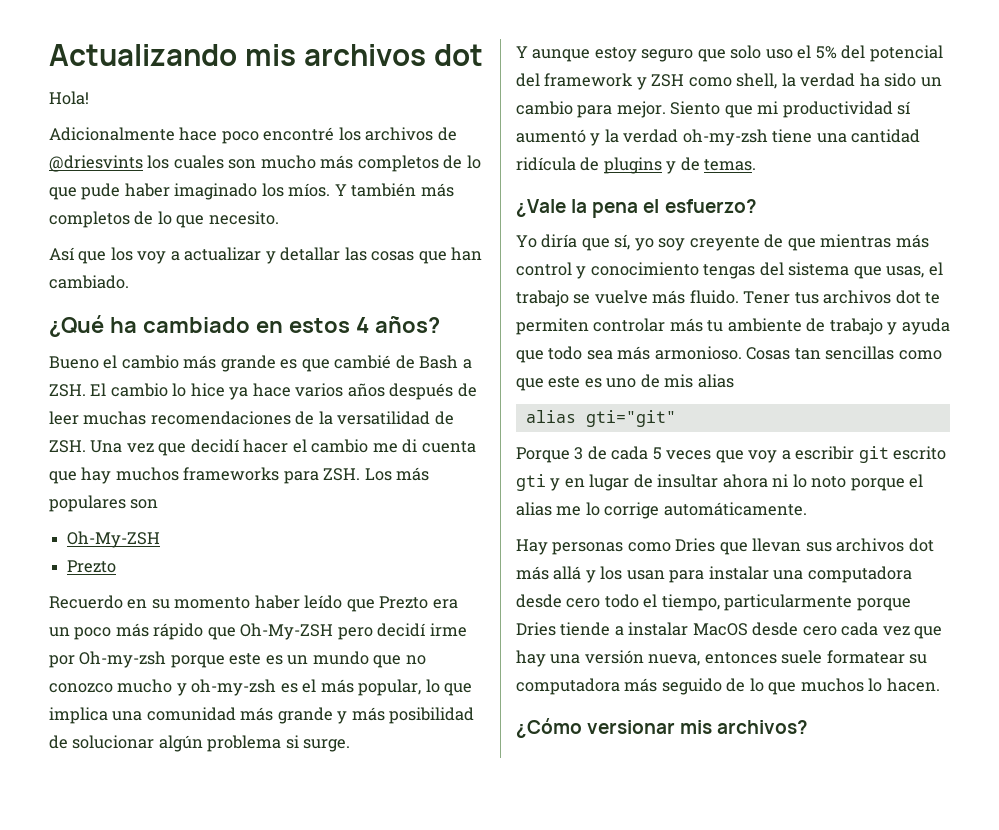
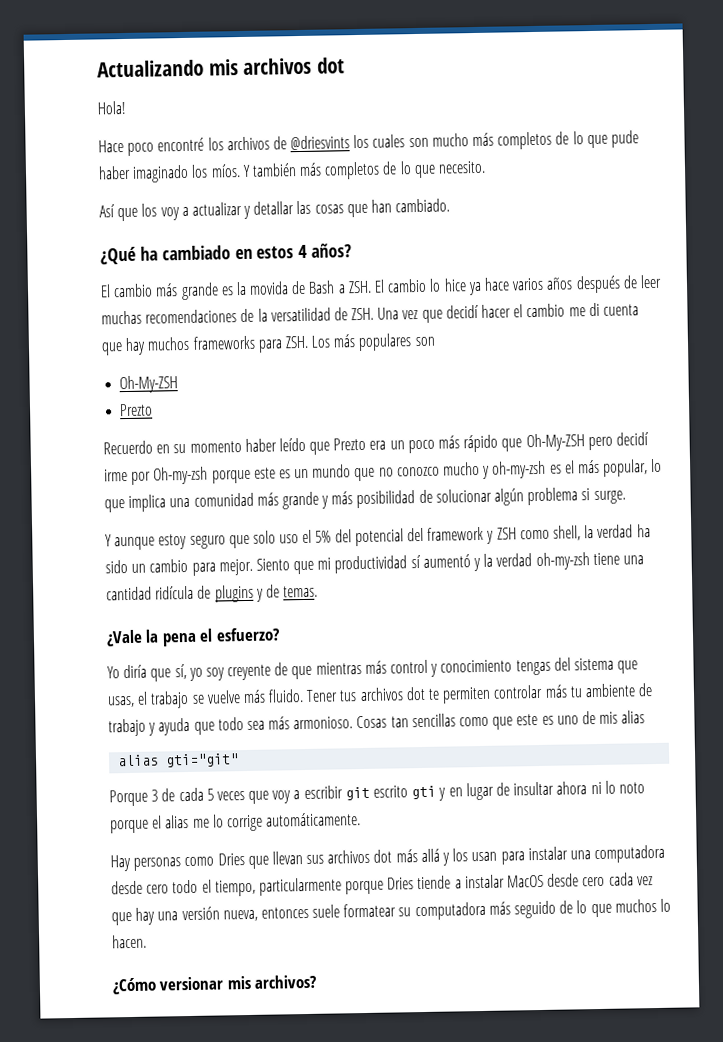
- Adicionalmente hace poco encontré los archivos de @driesvints los cuales son mucho más completos de lo que pude haber imaginado los míos.
+ Hace poco encontré los archivos de @driesvints los cuales son mucho más completos de lo que pude haber imaginado los míos.
- Bueno el cambio más grande es que cambié de Bash a ZSH. El cambio lo hice ya hace varios años después de leer muchas recomendaciones de la versatilidad de ZSH. Una vez que decidí hacer el cambio me di cuenta que hay muchos frameworks para ZSH. Los más populares son
+ El cambio más grande es la movida de Bash a ZSH. El cambio lo hice ya hace varios años después de leer muchas recomendaciones de la versatilidad de ZSH. Una vez que decidí hacer el cambio me di cuenta que hay muchos frameworks para ZSH. Los más populares son

